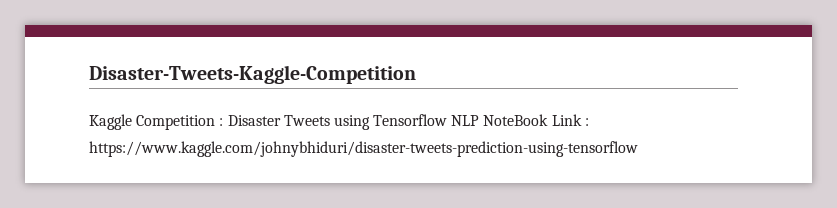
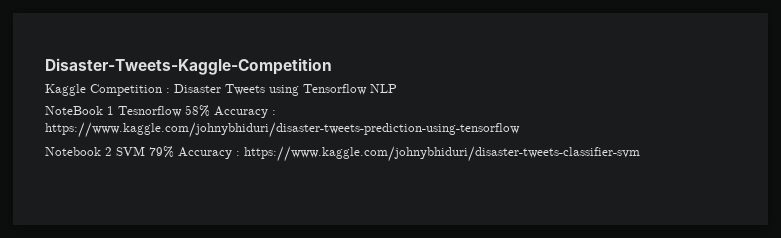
- Kaggle Competition : Disaster Tweets using Tensorflow NLP NoteBook Link : https://www.kaggle.com/johnybhiduri/disaster-tweets-prediction-using-tensorflow
+ Kaggle Competition : Disaster Tweets using Tensorflow NLP
+ NoteBook 1 Tesnorflow 58% Accuracy : https://www.kaggle.com/johnybhiduri/disaster-tweets-prediction-using-tensorflow
+ Notebook 2 SVM 79% Accuracy : https://www.kaggle.com/johnybhiduri/disaster-tweets-classifier-svm

